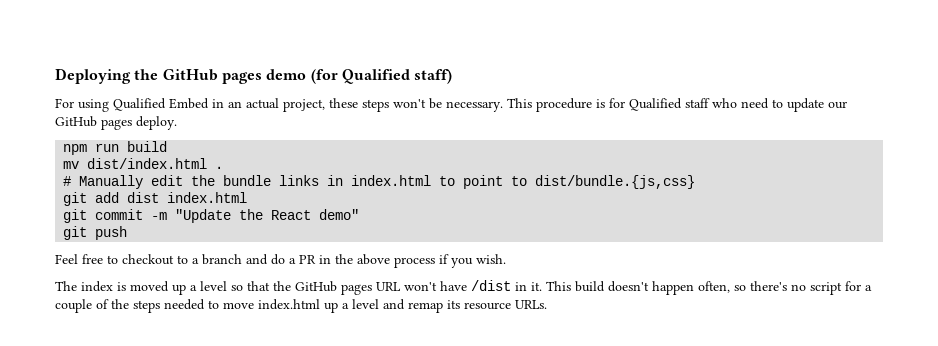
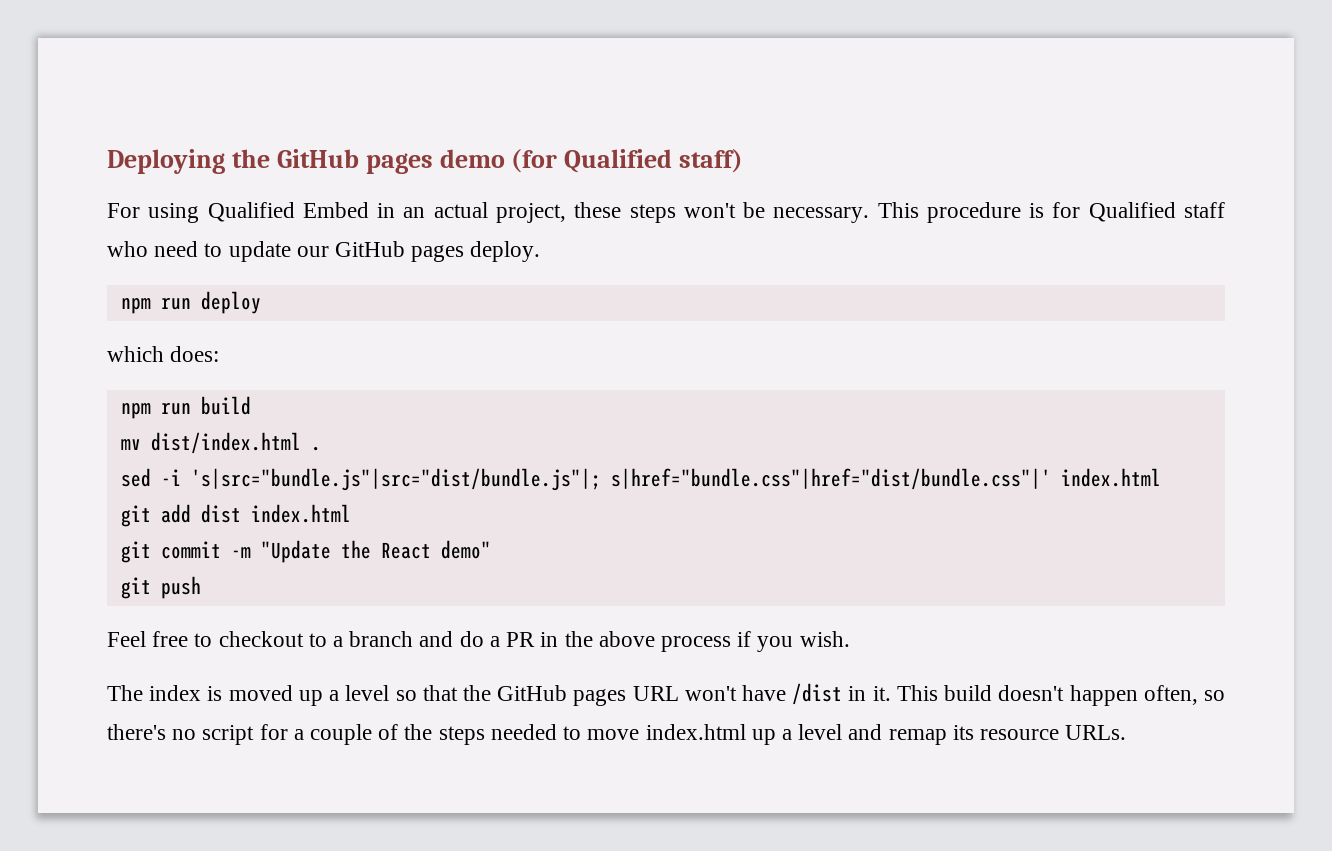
+ npm run deploy
+ which does:
- # Manually edit the bundle links in index.html to point to dist/bundle.{js,css}
+ sed -i 's|src="bundle.js"|src="dist/bundle.js"|; s|href="bundle.css"|href="dist/bundle.css"|' index.html

